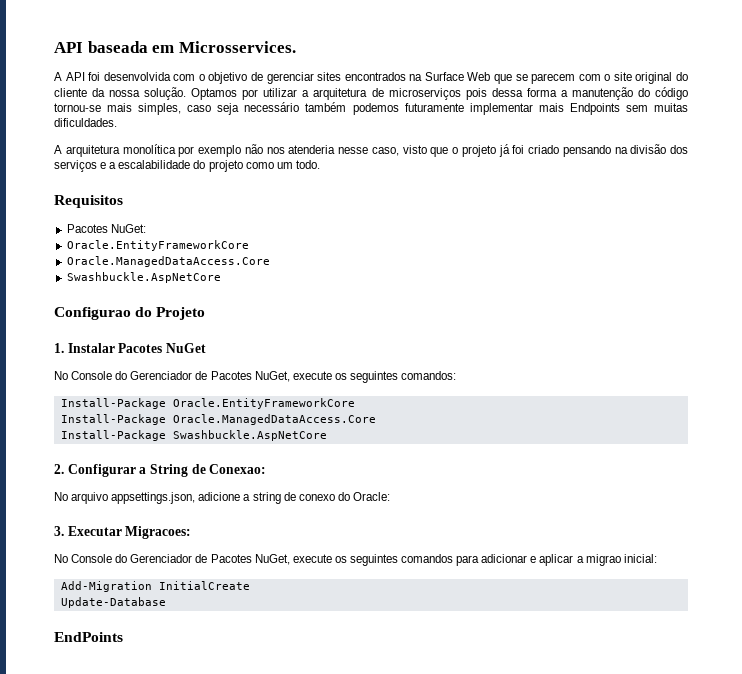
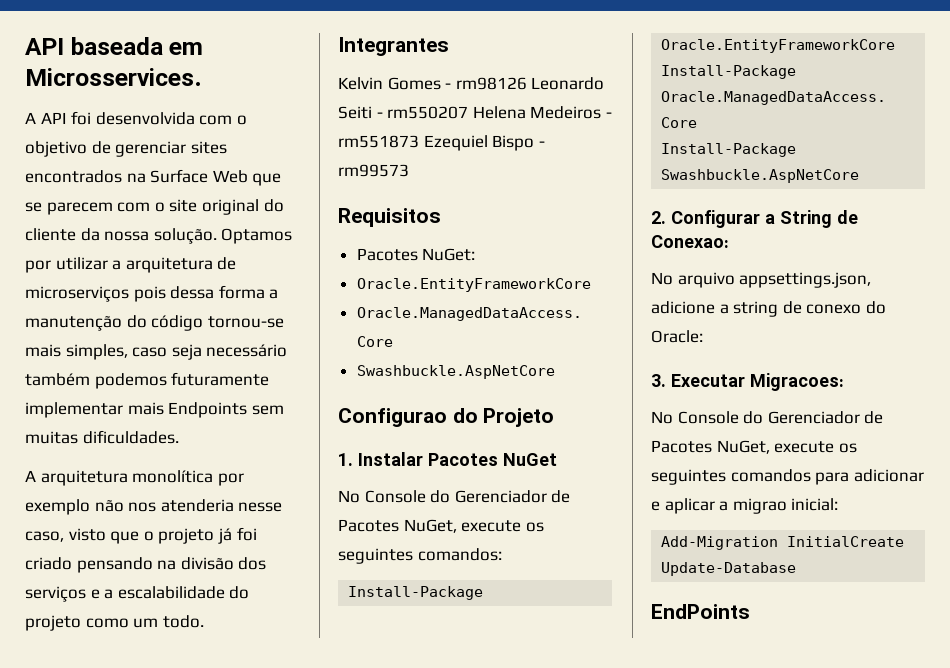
+ Integrantes
+ Kelvin Gomes - rm98126 Leonardo Seiti - rm550207 Helena Medeiros - rm551873 Ezequiel Bispo - rm99573

